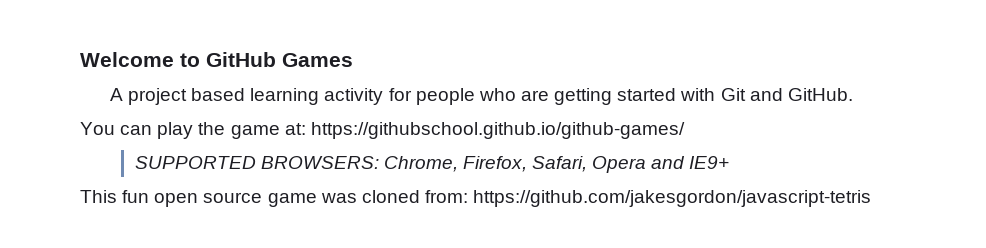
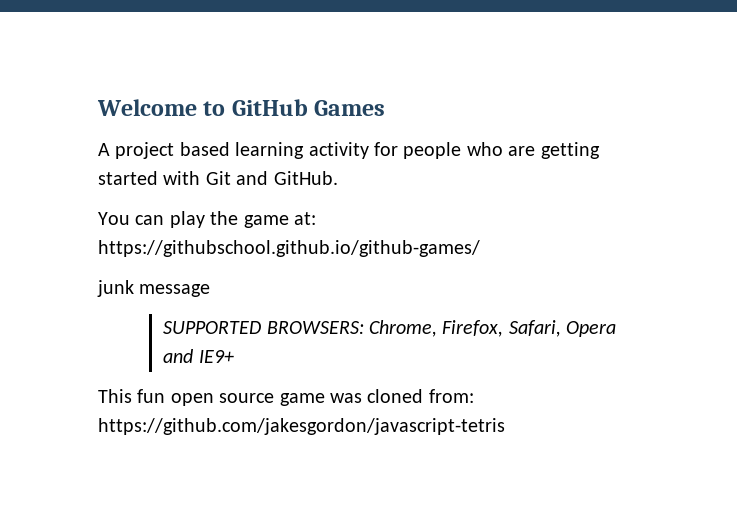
+ junk message

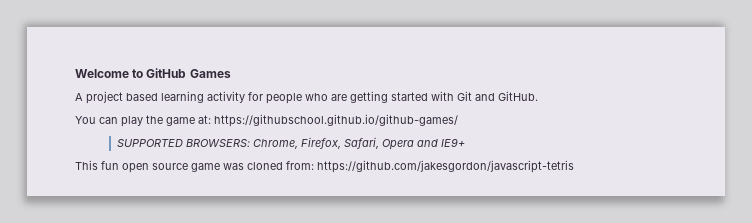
- junk message

